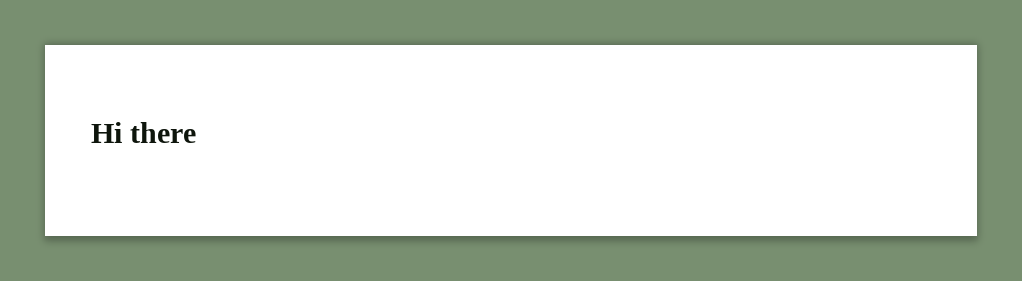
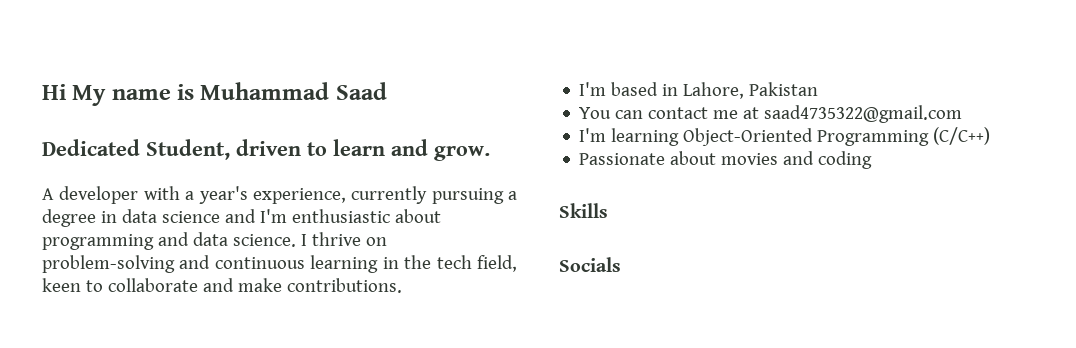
- Hi there
+ Hi My name is Muhammad Saad
+ Dedicated Student, driven to learn and grow.
+ A developer with a year's experience, currently pursuing a degree in data science and I'm enthusiastic about programming and data science. I thrive on problem-solving and continuous learning in the tech field, keen to collaborate and make contributions.
+ I'm based in Lahore, Pakistan
+ You can contact me at saad4735322@gmail.com
+ I'm learning Object-Oriented Programming (C/C++)
+ Passionate about movies and coding
+ Skills
+ Socials

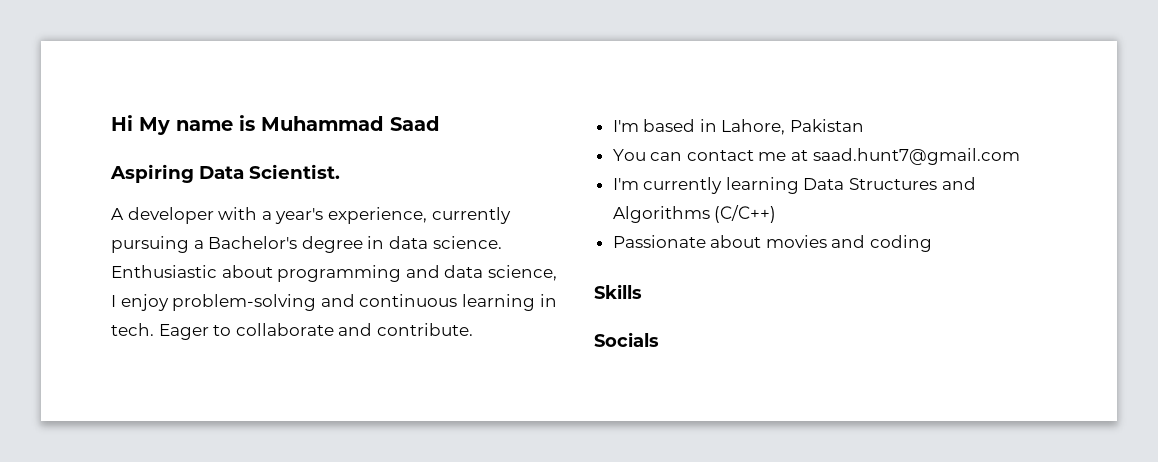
- Dedicated Student, driven to learn and grow.
+ Aspiring Data Scientist.
- A developer with a year's experience, currently pursuing a degree in data science and I'm enthusiastic about programming and data science. I thrive on problem-solving and continuous learning in the tech field, keen to collaborate and make contributions.
+ A developer with a year's experience, currently pursuing a Bachelor's degree in data science. Enthusiastic about programming and data science, I enjoy problem-solving and continuous learning in tech. Eager to collaborate and contribute.
- You can contact me at saad4735322@gmail.com
- I'm learning Object-Oriented Programming (C/C++)
+ You can contact me at saad.hunt7@gmail.com
+ I'm currently learning Data Structures and Algorithms (C/C++)

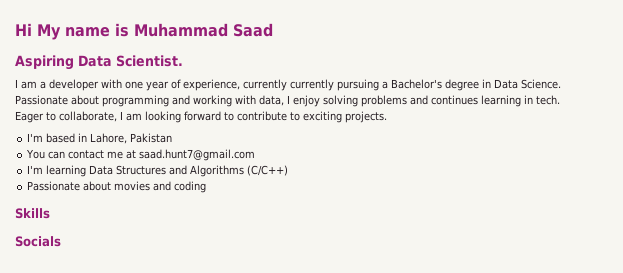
- A developer with a year's experience, currently pursuing a Bachelor's degree in data science. Enthusiastic about programming and data science, I enjoy problem-solving and continuous learning in tech.
+ I am a developer with one year of experience, currently currently pursuing a Bachelor's degree in Data Science. Passionate about programming and working with data, I enjoy solving problems and continues learning in tech.
- Eager to collaborate and contribute.
+ Eager to collaborate, I am looking forward to contribute to exciting projects.
- I'm currently learning Data Structures and Algorithms (C/C++)
+ I'm learning Data Structures and Algorithms (C/C++)

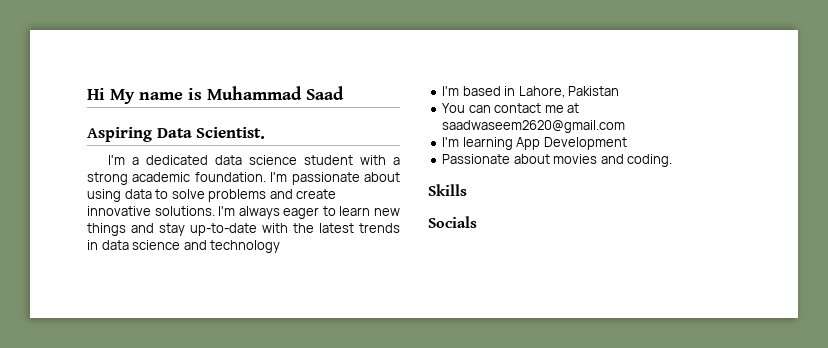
- I am a developer with one year of experience, currently currently pursuing a Bachelor's degree in Data Science. Passionate about programming and working with data, I enjoy solving problems and continues learning in tech. Eager to collaborate, I am looking forward to contribute to exciting projects.
+ I'm a dedicated data science student with a strong academic foundation. I'm passionate about using data to solve problems and create innovative solutions. I'm always eager to learn new things and stay up-to-date with the latest trends in data science and technology
- You can contact me at saad.hunt7@gmail.com
+ You can contact me at saadwaseem2620@gmail.com
- I'm learning Data Structures and Algorithms (C/C++)
+ I'm learning App Development
- Passionate about movies and coding
+ Passionate about movies and coding.

